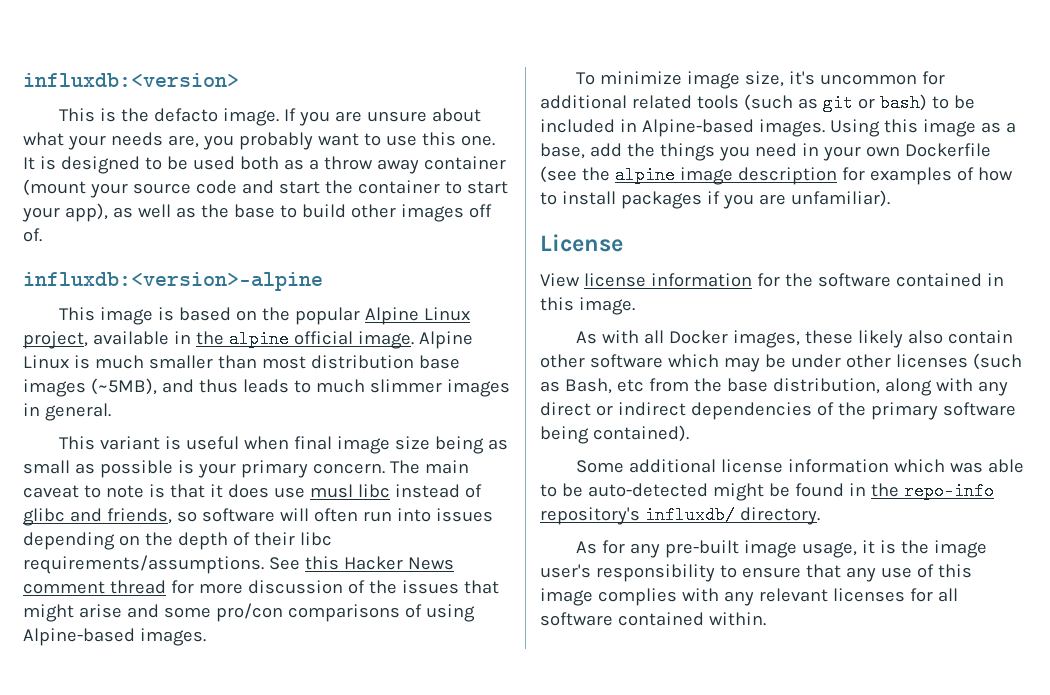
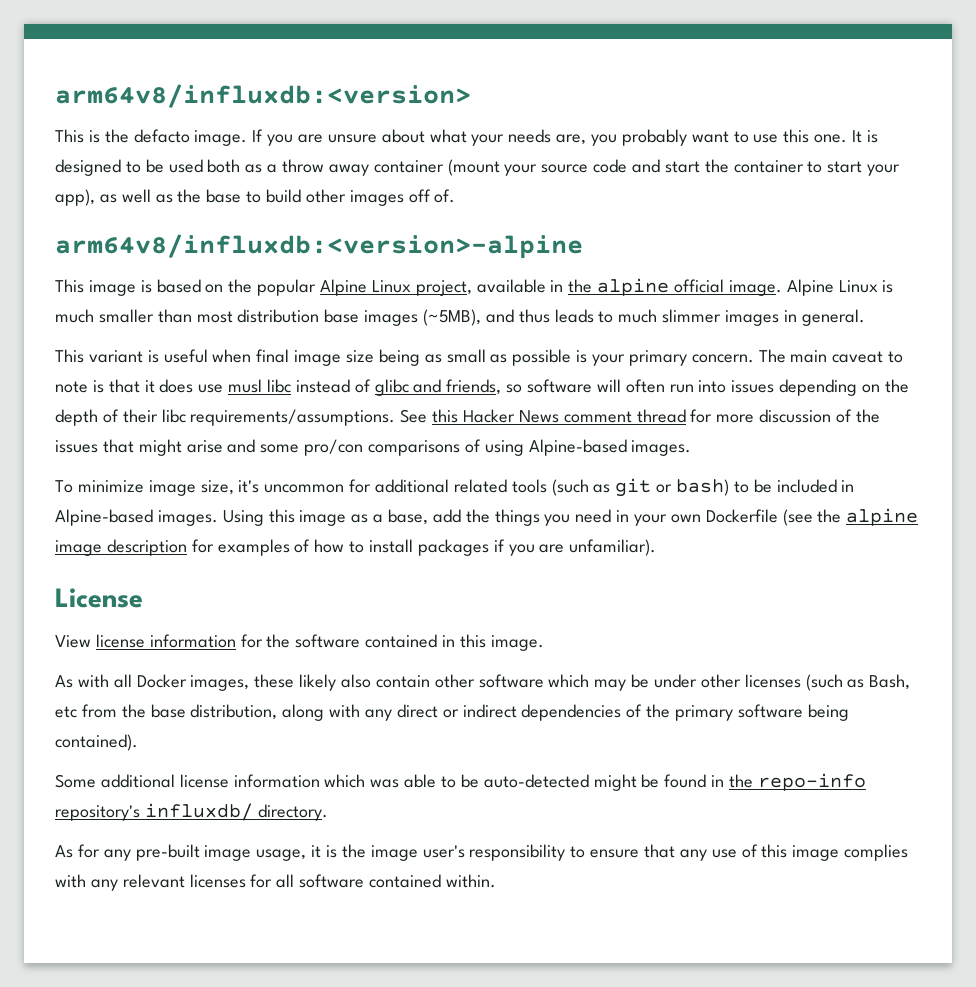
- influxdb:<version>
+ arm64v8/influxdb:<version>
- influxdb:<version>-alpine
+ arm64v8/influxdb:<version>-alpine

